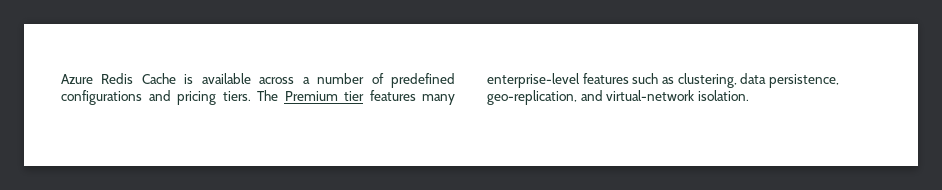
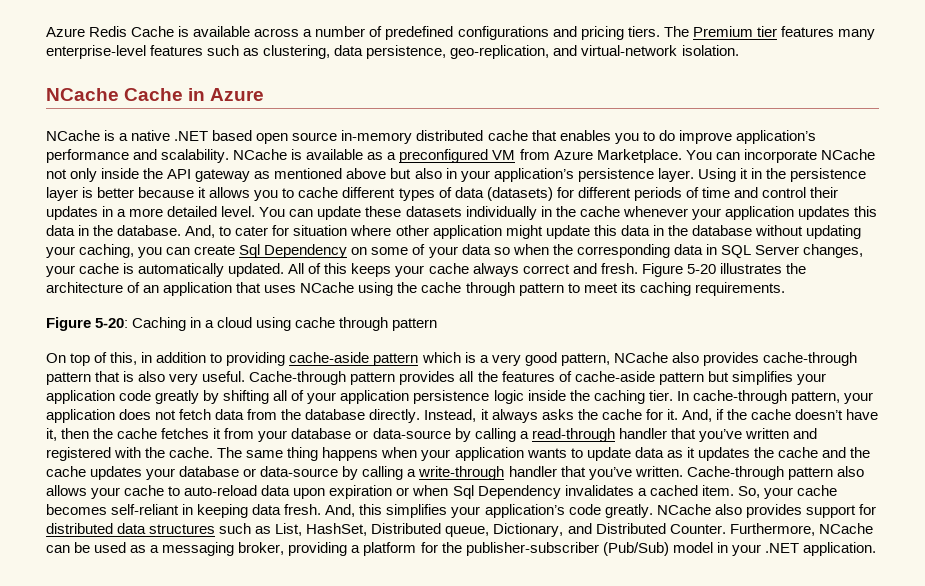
+ NCache Cache in Azure
+ NCache is a native .NET based open source in-memory distributed cache that enables you to do improve application’s performance and scalability. NCache is available as a preconfigured VM from Azure Marketplace. You can incorporate NCache not only inside the API gateway as mentioned above but also in your application’s persistence layer. Using it in the persistence layer is better because it allows you to cache different types of data (datasets) for different periods of time and control their updates in a more detailed level. You can update these datasets individually in the cache whenever your application updates this data in the database. And, to cater for situation where other application might update this data in the database without updating your caching, you can create Sql Dependency on some of your data so when the corresponding data in SQL Server changes, your cache is automatically updated. All of this keeps your cache always correct and fresh. Figure 5-20 illustrates the architecture of an application that uses NCache using the cache through pattern to meet its caching requirements.
+ Figure 5-20: Caching in a cloud using cache through pattern
+ On top of this, in addition to providing cache-aside pattern which is a very good pattern, NCache also provides cache-through pattern that is also very useful. Cache-through pattern provides all the features of cache-aside pattern but simplifies your application code greatly by shifting all of your application persistence logic inside the caching tier. In cache-through pattern, your application does not fetch data from the database directly. Instead, it always asks the cache for it. And, if the cache doesn’t have it, then the cache fetches it from your database or data-source by calling a read-through handler that you’ve written and registered with the cache. The same thing happens when your application wants to update data as it updates the cache and the cache updates your database or data-source by calling a write-through handler that you’ve written. Cache-through pattern also allows your cache to auto-reload data upon expiration or when Sql Dependency invalidates a cached item. So, your cache becomes self-reliant in keeping data fresh. And, this simplifies your application’s code greatly. NCache also provides support for distributed data structures such as List, HashSet, Distributed queue, Dictionary, and Distributed Counter. Furthermore, NCache can be used as a messaging broker, providing a platform for the publisher-subscriber (Pub/Sub) model in your .NET application.

